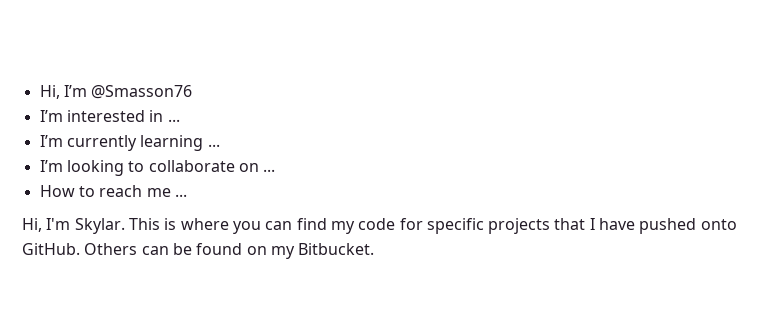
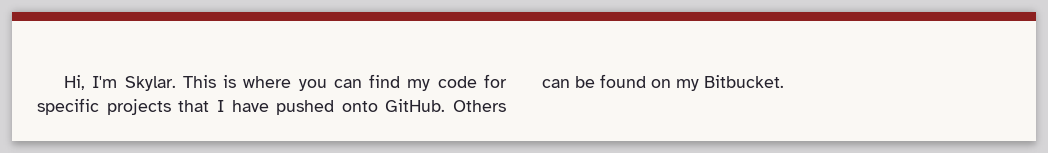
- Hi, I’m @Smasson76
- I’m interested in ...
- I’m currently learning ...
- I’m looking to collaborate on ...
- How to reach me ...

